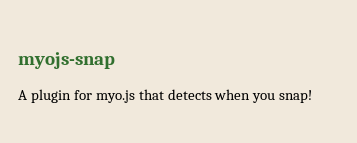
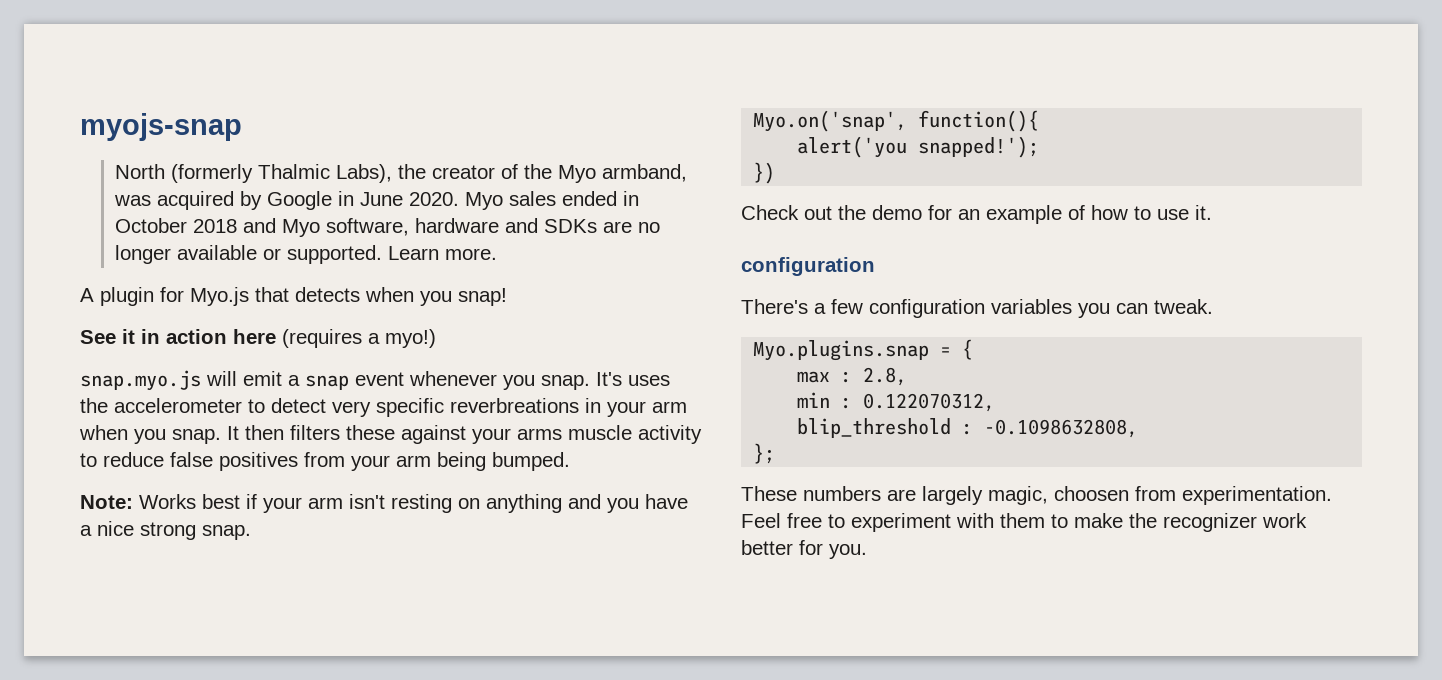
+ North (formerly Thalmic Labs), the creator of the Myo armband, was acquired by Google in June 2020. Myo sales ended in October 2018 and Myo software, hardware and SDKs are no longer available or supported. Learn more.
- A plugin for myo.js that detects when you snap!
+ A plugin for Myo.js that detects when you snap!
+ See it in action here (requires a myo!)
+ snap.myo.js will emit a snap event whenever you snap. It's uses the accelerometer to detect very specific reverbreations in your arm when you snap. It then filters these against your arms muscle activity to reduce false positives from your arm being bumped.
+ Note: Works best if your arm isn't resting on anything and you have a nice strong snap.
+ Myo.on('snap', function(){
+ alert('you snapped!');
+ })
+ Check out the demo for an example of how to use it.
+ configuration
+ There's a few configuration variables you can tweak.
+ Myo.plugins.snap = {
+ max : 2.8,
+ min : 0.122070312,
+ blip_threshold : -0.1098632808,
+ };
+ These numbers are largely magic, choosen from experimentation. Feel free to experiment with them to make the recognizer work better for you.

